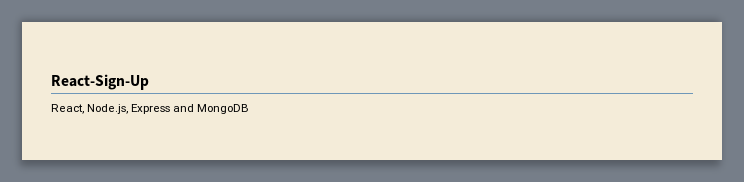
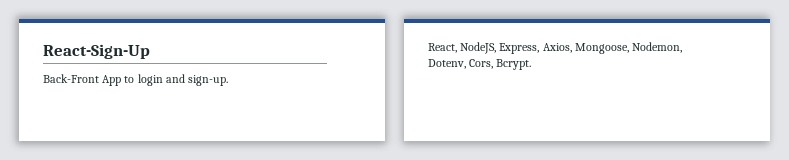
- React, Node.js, Express and MongoDB
+ Back-Front App to login and sign-up.
+ React, NodeJS, Express, Axios, Mongoose, Nodemon, Dotenv, Cors, Bcrypt.

